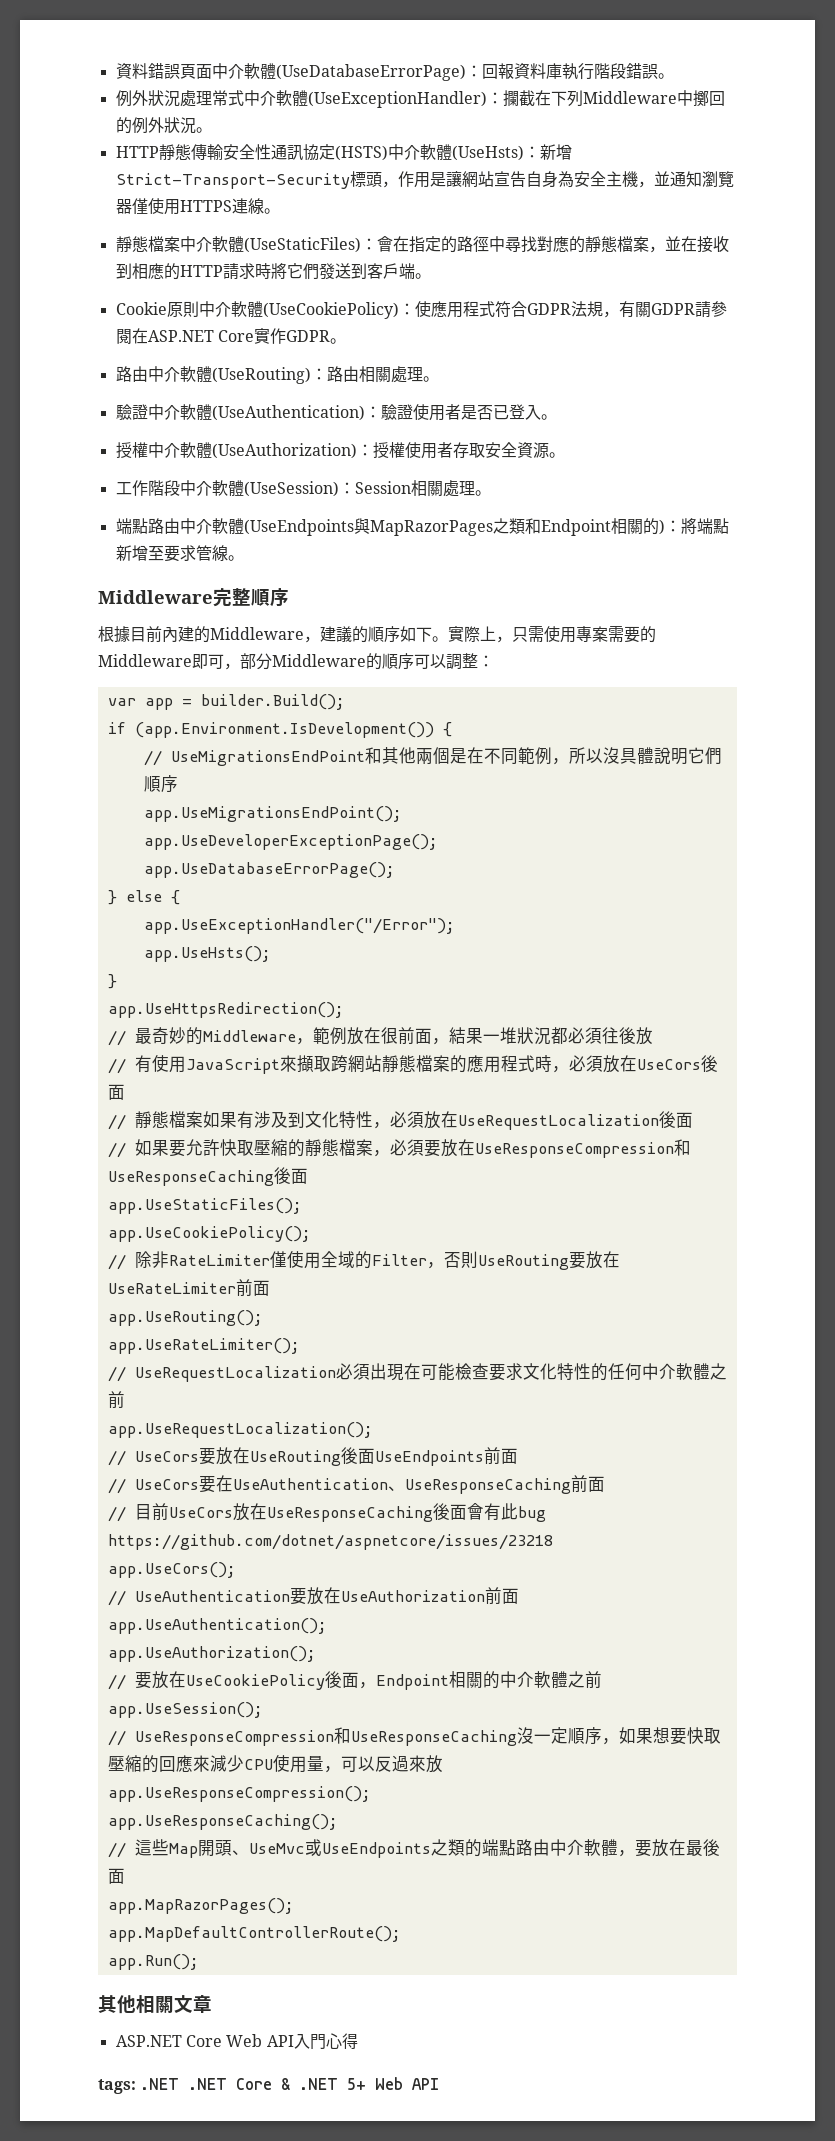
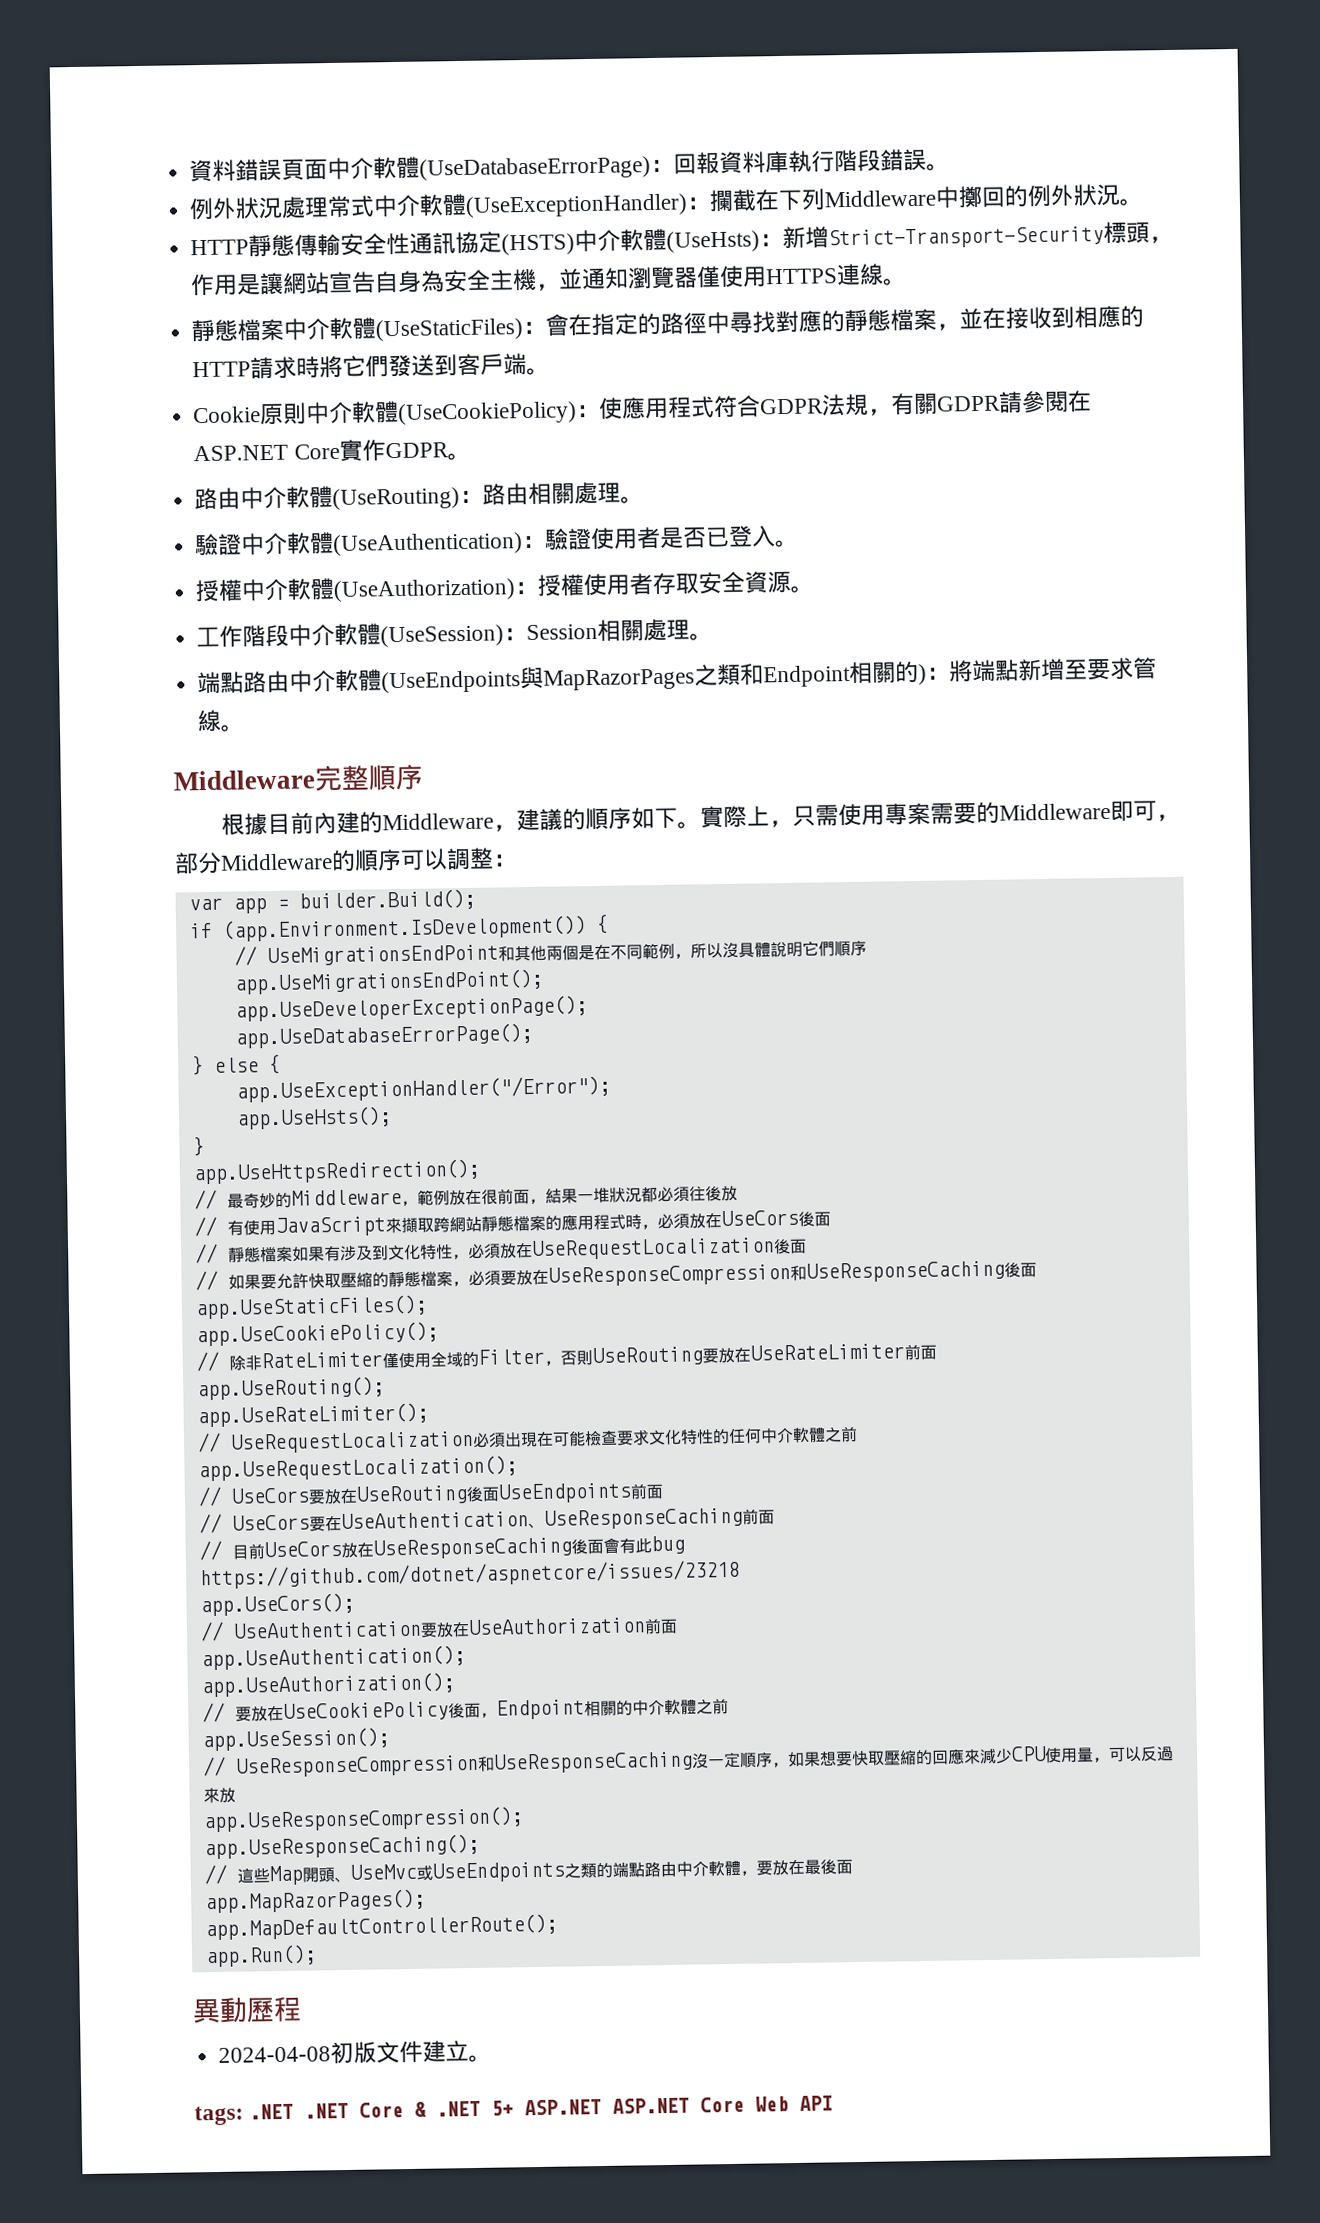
- 其他相關文章
- ASP.NET Core Web API入門心得
+ 異動歷程
+ 2024-04-08初版文件建立。
- tags: .NET .NET Core & .NET 5+ Web API
+ tags: .NET .NET Core & .NET 5+ ASP.NET ASP.NET Core Web API

